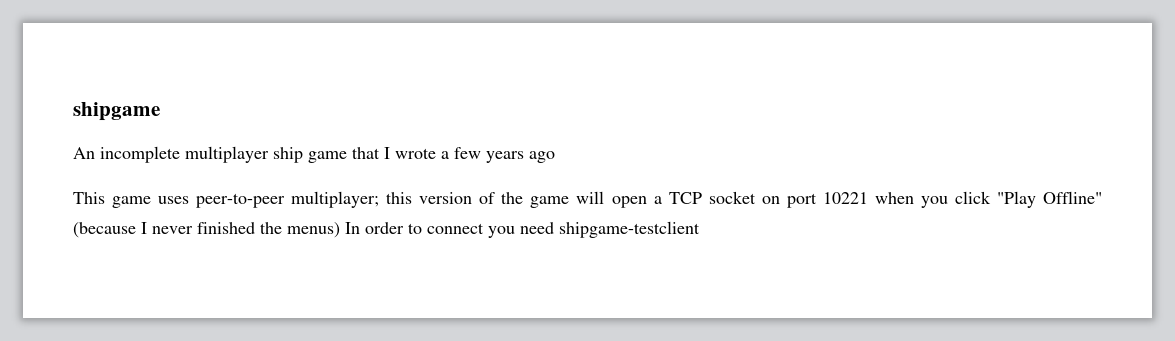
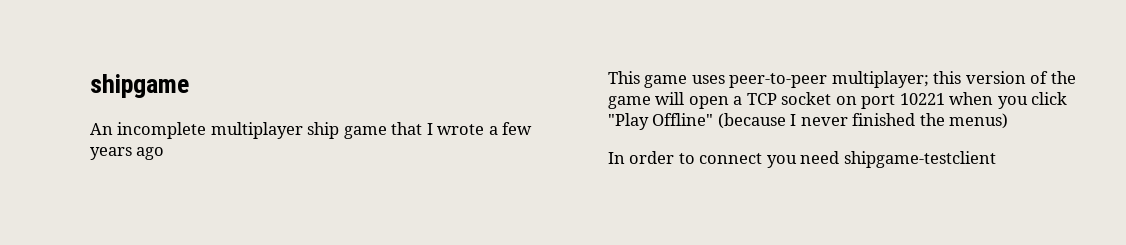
- This game uses peer-to-peer multiplayer; this version of the game will open a TCP socket on port 10221 when you click "Play Offline" (because I never finished the menus) In order to connect you need shipgame-testclient
+ This game uses peer-to-peer multiplayer; this version of the game will open a TCP socket on port 10221 when you click "Play Offline" (because I never finished the menus)
+ In order to connect you need shipgame-testclient

